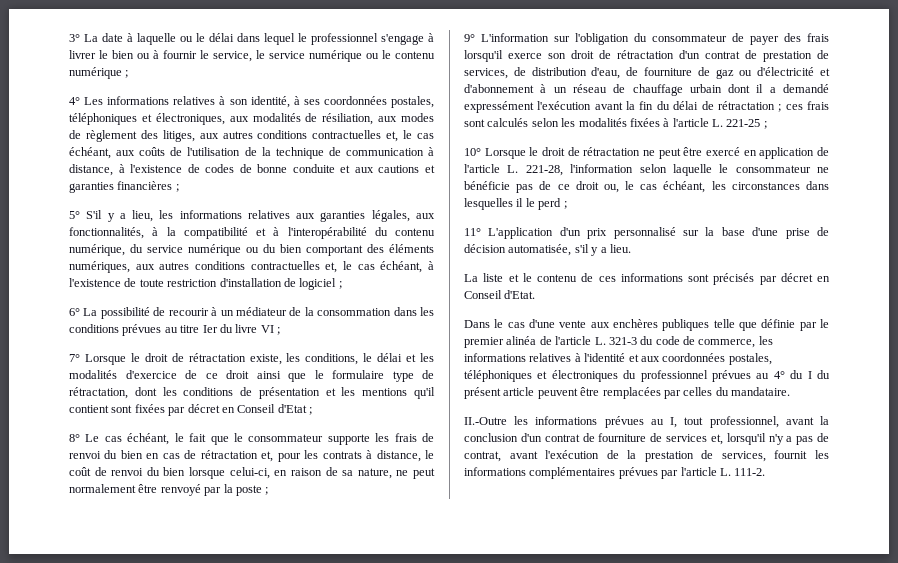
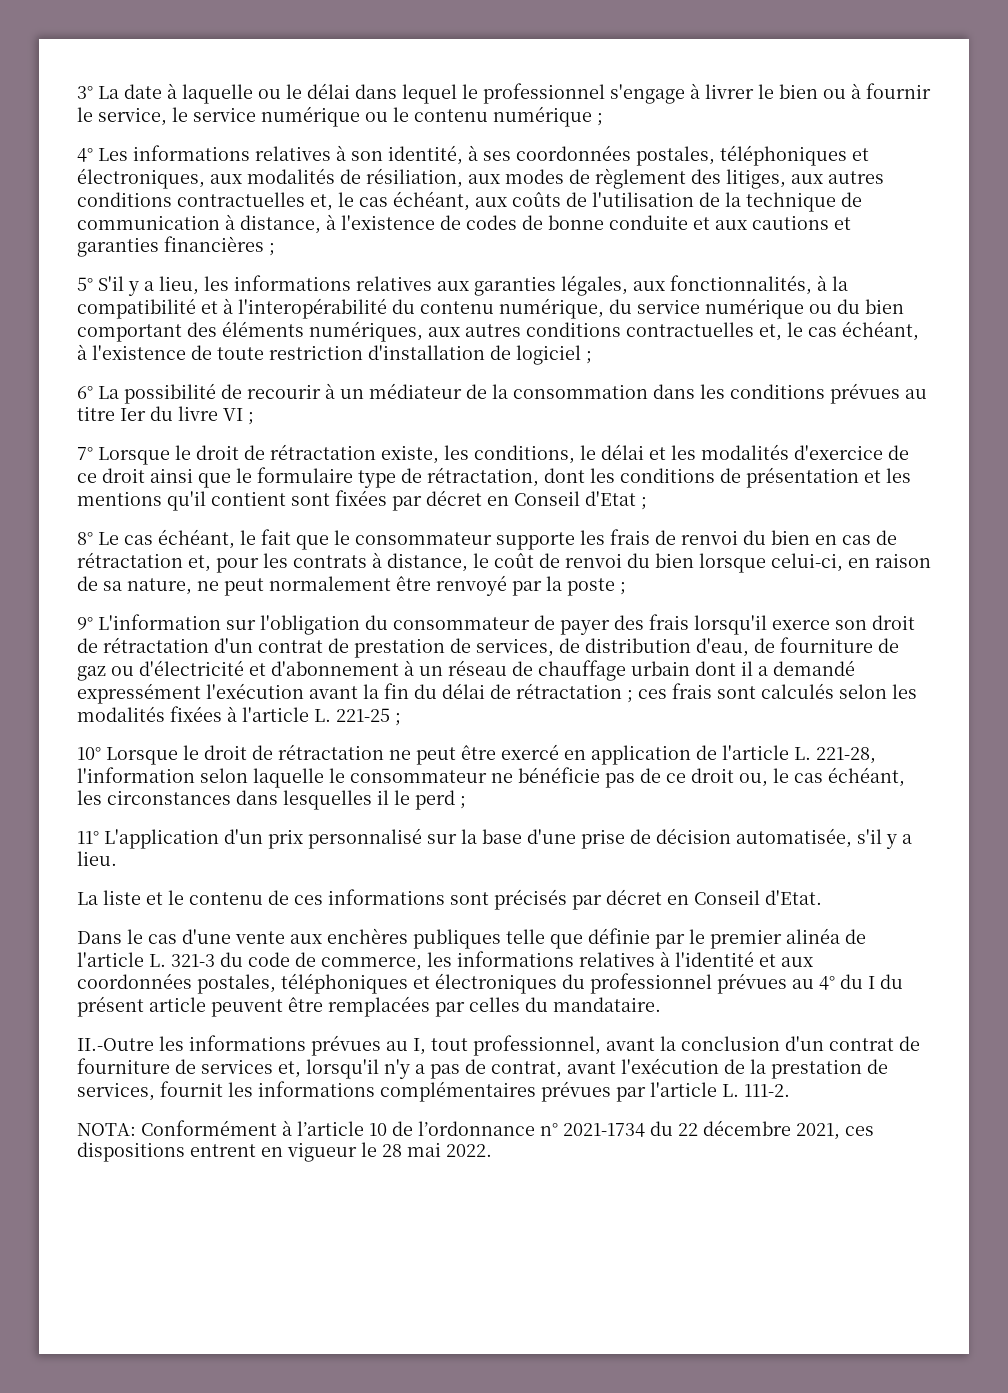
+ NOTA: Conformément à l’article 10 de l’ordonnance n° 2021-1734 du 22 décembre 2021, ces dispositions entrent en vigueur le 28 mai 2022.

